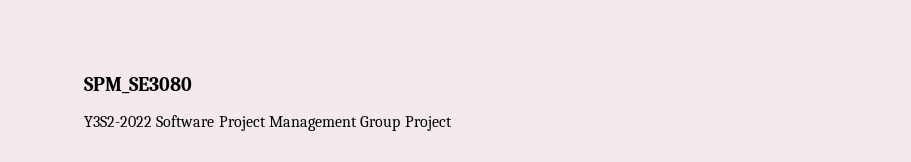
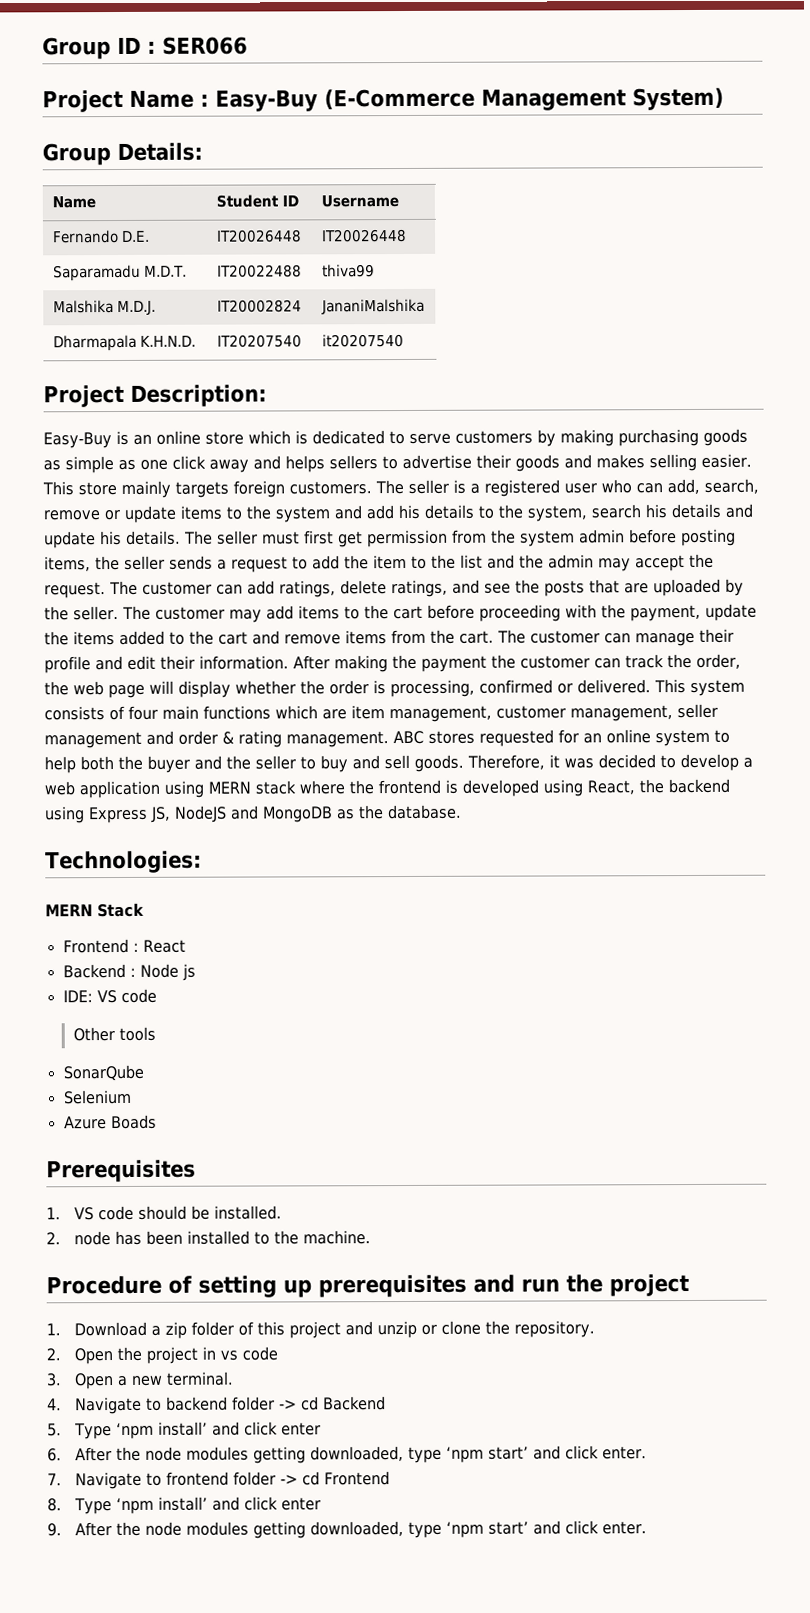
- SPM_SE3080
- Y3S2-2022 Software Project Management Group Project
+ Group ID : SER066
+ Project Name : Easy-Buy (E-Commerce Management System)
+ Group Details:
+ Name | Student ID | Username
+ Fernando D.E. | IT20026448 | IT20026448
+ Saparamadu M.D.T. | IT20022488 | thiva99
+ Malshika M.D.J. | IT20002824 | JananiMalshika
+ Dharmapala K.H.N.D. | IT20207540 | it20207540
+ Project Description:
+ Easy-Buy is an online store which is dedicated to serve customers by making purchasing goods as simple as one click away and helps sellers to advertise their goods and makes selling easier. This store mainly targets foreign customers. The seller is a registered user who can add, search, remove or update items to the system and add his details to the system, search his details and update his details. The seller must first get permission from the system admin before posting items, the seller sends a request to add the item to the list and the admin may accept the request. The customer can add ratings, delete ratings, and see the posts that are uploaded by the seller. The customer may add items to the cart before proceeding with the payment, update the items added to the cart and remove items from the cart. The customer can manage their profile and edit their information. After making the payment the customer can track the order, the web page will display whether the order is processing, confirmed or delivered. This system consists of four main functions which are item management, customer management, seller management and order & rating management. ABC stores requested for an online system to help both the buyer and the seller to buy and sell goods. Therefore, it was decided to develop a web application using MERN stack where the frontend is developed using React, the backend using Express JS, NodeJS and MongoDB as the database.
+ Technologies:
+ MERN Stack
+ Frontend : React
+ Backend : Node js
+ IDE: VS code
+ Other tools
+ SonarQube
+ Selenium
+ Azure Boads
+ Prerequisites
+ 1. VS code should be installed.
+ 2. node has been installed to the machine.
+ Procedure of setting up prerequisites and run the project
+ 1. Download a zip folder of this project and unzip or clone the repository.
+ 2. Open the project in vs code
+ 3. Open a new terminal.
+ 4. Navigate to backend folder -> cd Backend
+ 5. Type ‘npm install’ and click enter
+ 6. After the node modules getting downloaded, type ‘npm start’ and click enter.
+ 7. Navigate to frontend folder -> cd Frontend
+ 8. Type ‘npm install’ and click enter
+ 9. After the node modules getting downloaded, type ‘npm start’ and click enter.

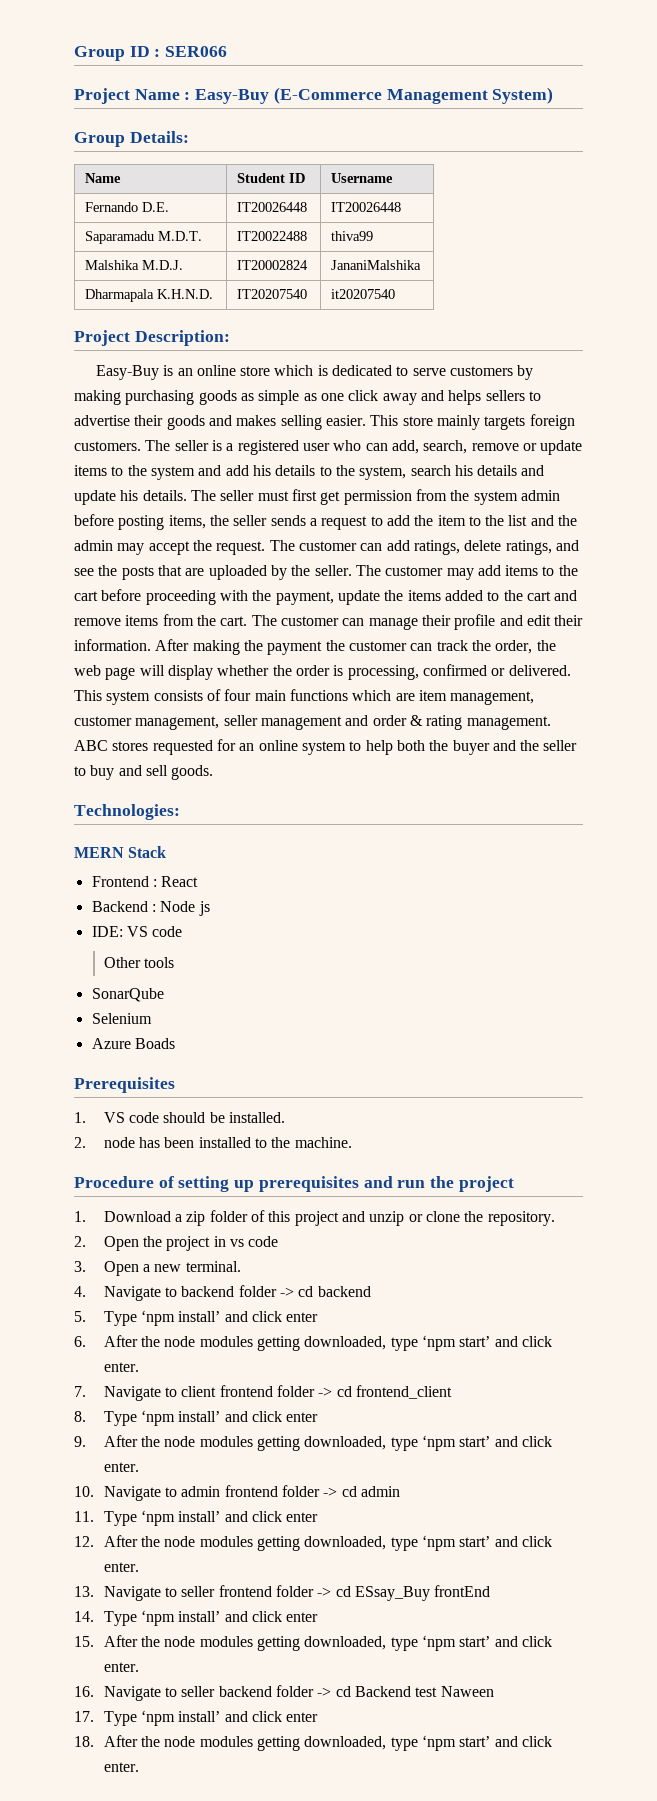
- Therefore, it was decided to develop a web application using MERN stack where the frontend is developed using React, the backend using Express JS, NodeJS and MongoDB as the database.
- 4. Navigate to backend folder -> cd Backend
+ 4. Navigate to backend folder -> cd backend
- 7. Navigate to frontend folder -> cd Frontend
+ 7. Navigate to client frontend folder -> cd frontend_client
+ 10. Navigate to admin frontend folder -> cd admin
+ 11. Type ‘npm install’ and click enter
+ 12. After the node modules getting downloaded, type ‘npm start’ and click enter.
+ 13. Navigate to seller frontend folder -> cd ESsay_Buy frontEnd
+ 14. Type ‘npm install’ and click enter
+ 15. After the node modules getting downloaded, type ‘npm start’ and click enter.
+ 16. Navigate to seller backend folder -> cd Backend test Naween
+ 17. Type ‘npm install’ and click enter
+ 18. After the node modules getting downloaded, type ‘npm start’ and click enter.

